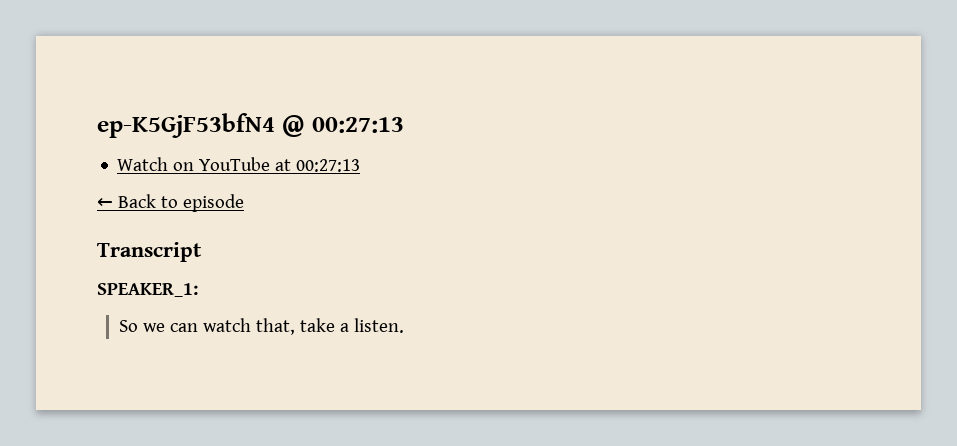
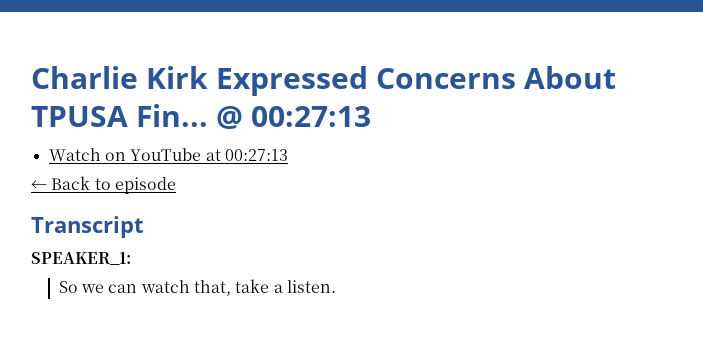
- ep-K5GjF53bfN4 @ 00:27:13
+ Charlie Kirk Expressed Concerns About TPUSA Fin... @ 00:27:13

